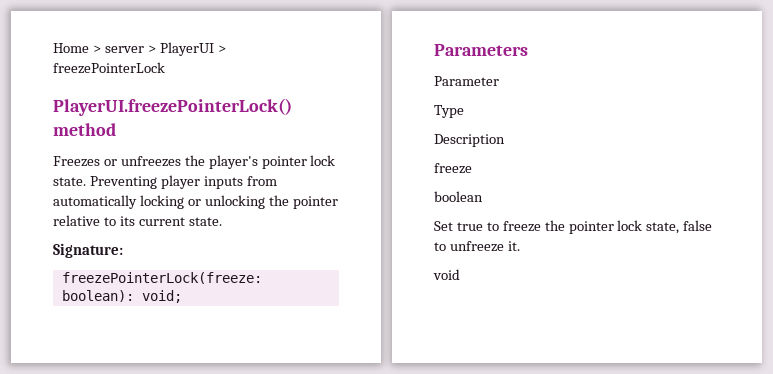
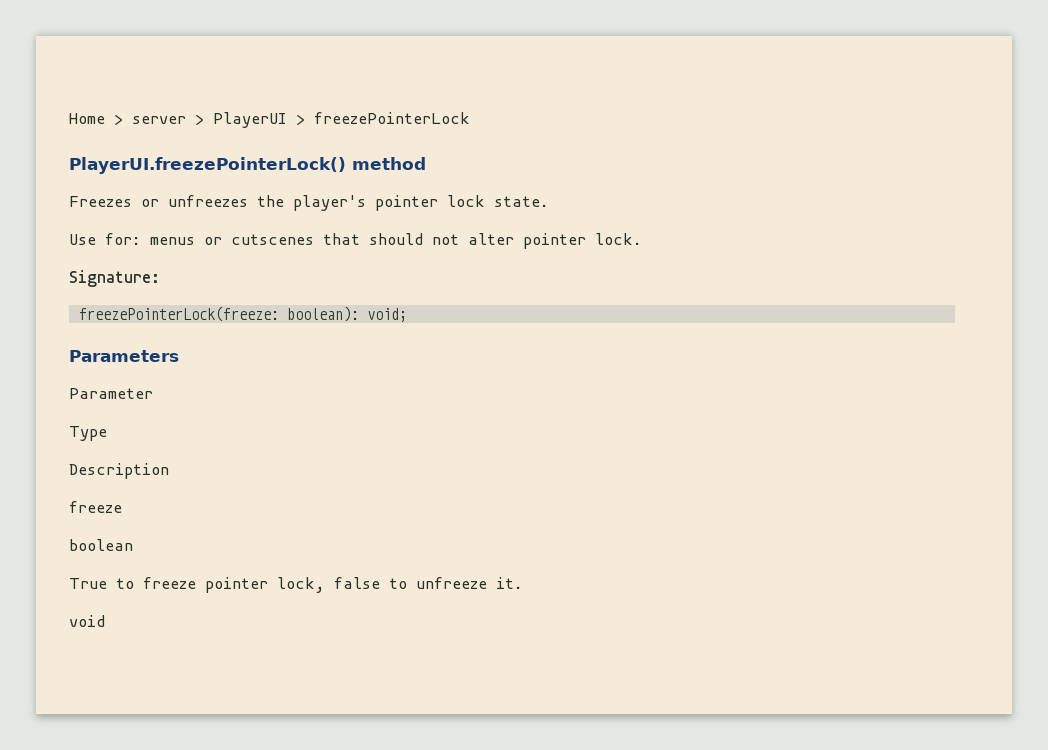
- Freezes or unfreezes the player's pointer lock state. Preventing player inputs from automatically locking or unlocking the pointer relative to its current state.
+ Freezes or unfreezes the player's pointer lock state.
+ Use for: menus or cutscenes that should not alter pointer lock.
- Set true to freeze the pointer lock state, false to unfreeze it.
+ True to freeze pointer lock, false to unfreeze it.

